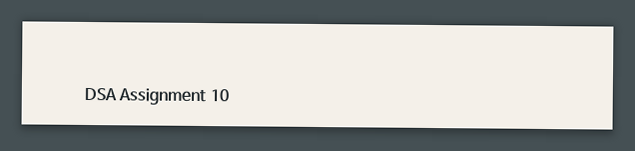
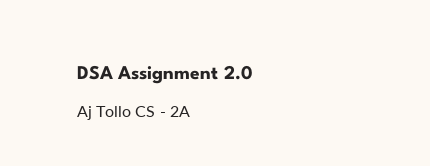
- DSA Assignment 10
+ DSA Assignment 2.0
+ Aj Tollo CS - 2A

